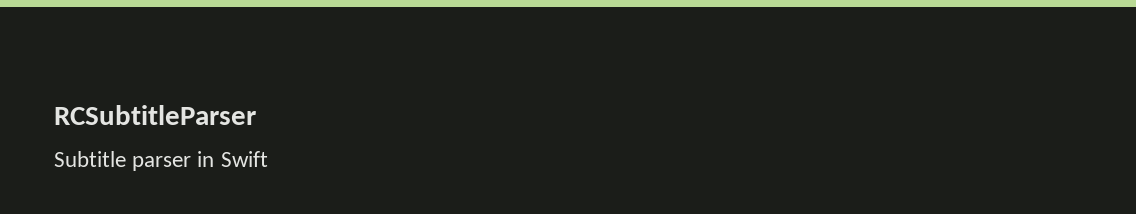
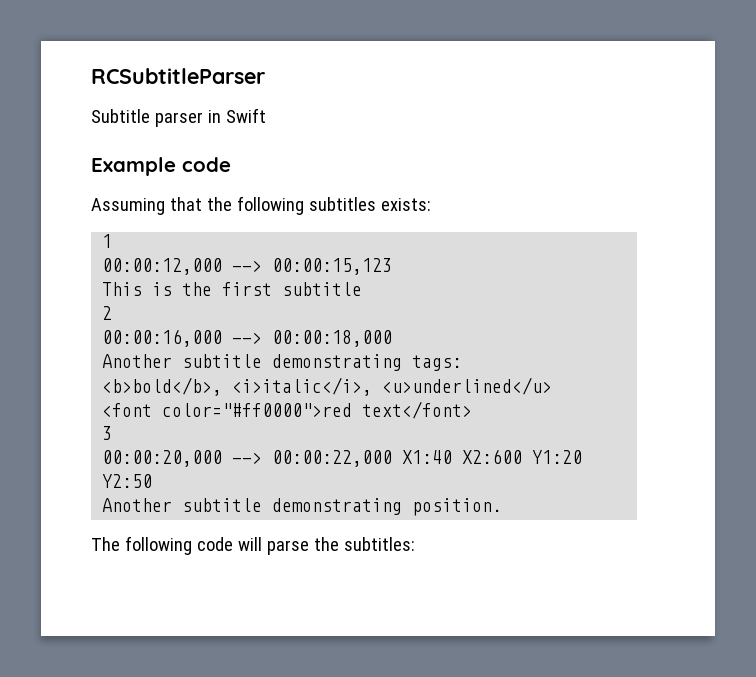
+ Example code
+ Assuming that the following subtitles exists:
+ 1
+ 00:00:12,000 --> 00:00:15,123
+ This is the first subtitle
+ 2
+ 00:00:16,000 --> 00:00:18,000
+ Another subtitle demonstrating tags:
+ <b>bold</b>, <i>italic</i>, <u>underlined</u>
+ <font color="#ff0000">red text</font>
+ 3
+ 00:00:20,000 --> 00:00:22,000 X1:40 X2:600 Y1:20 Y2:50
+ Another subtitle demonstrating position.
+ The following code will parse the subtitles:

